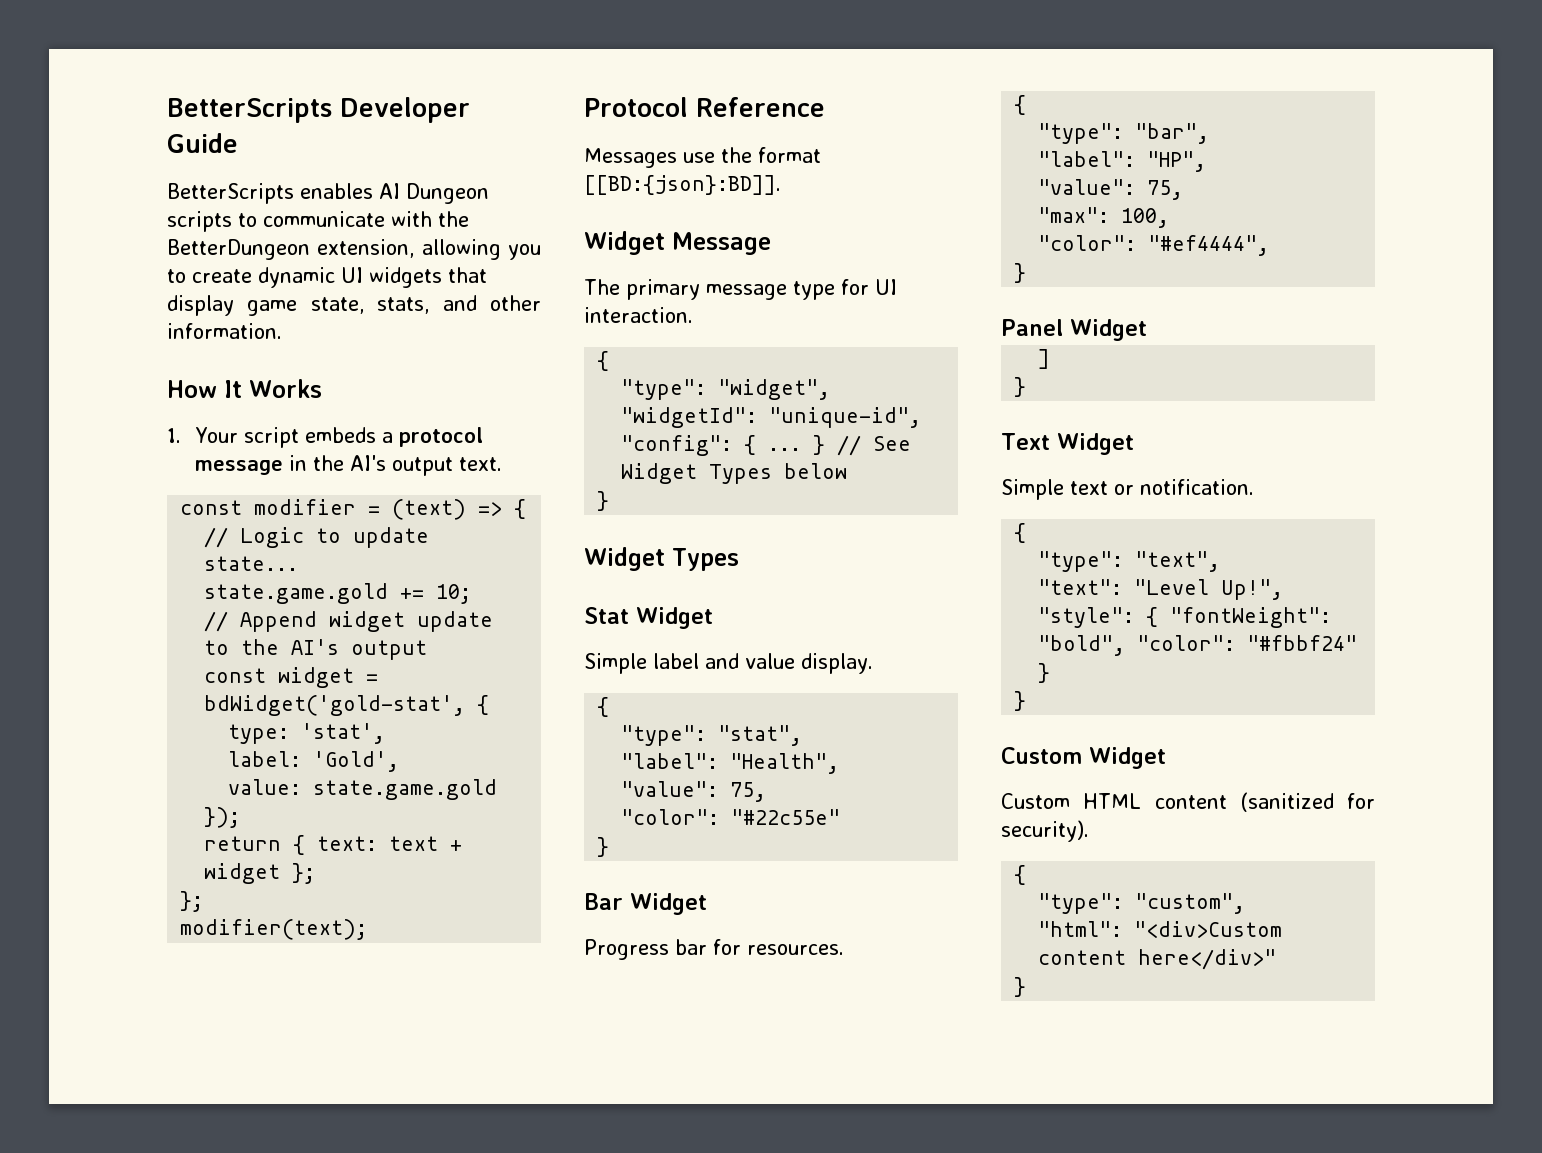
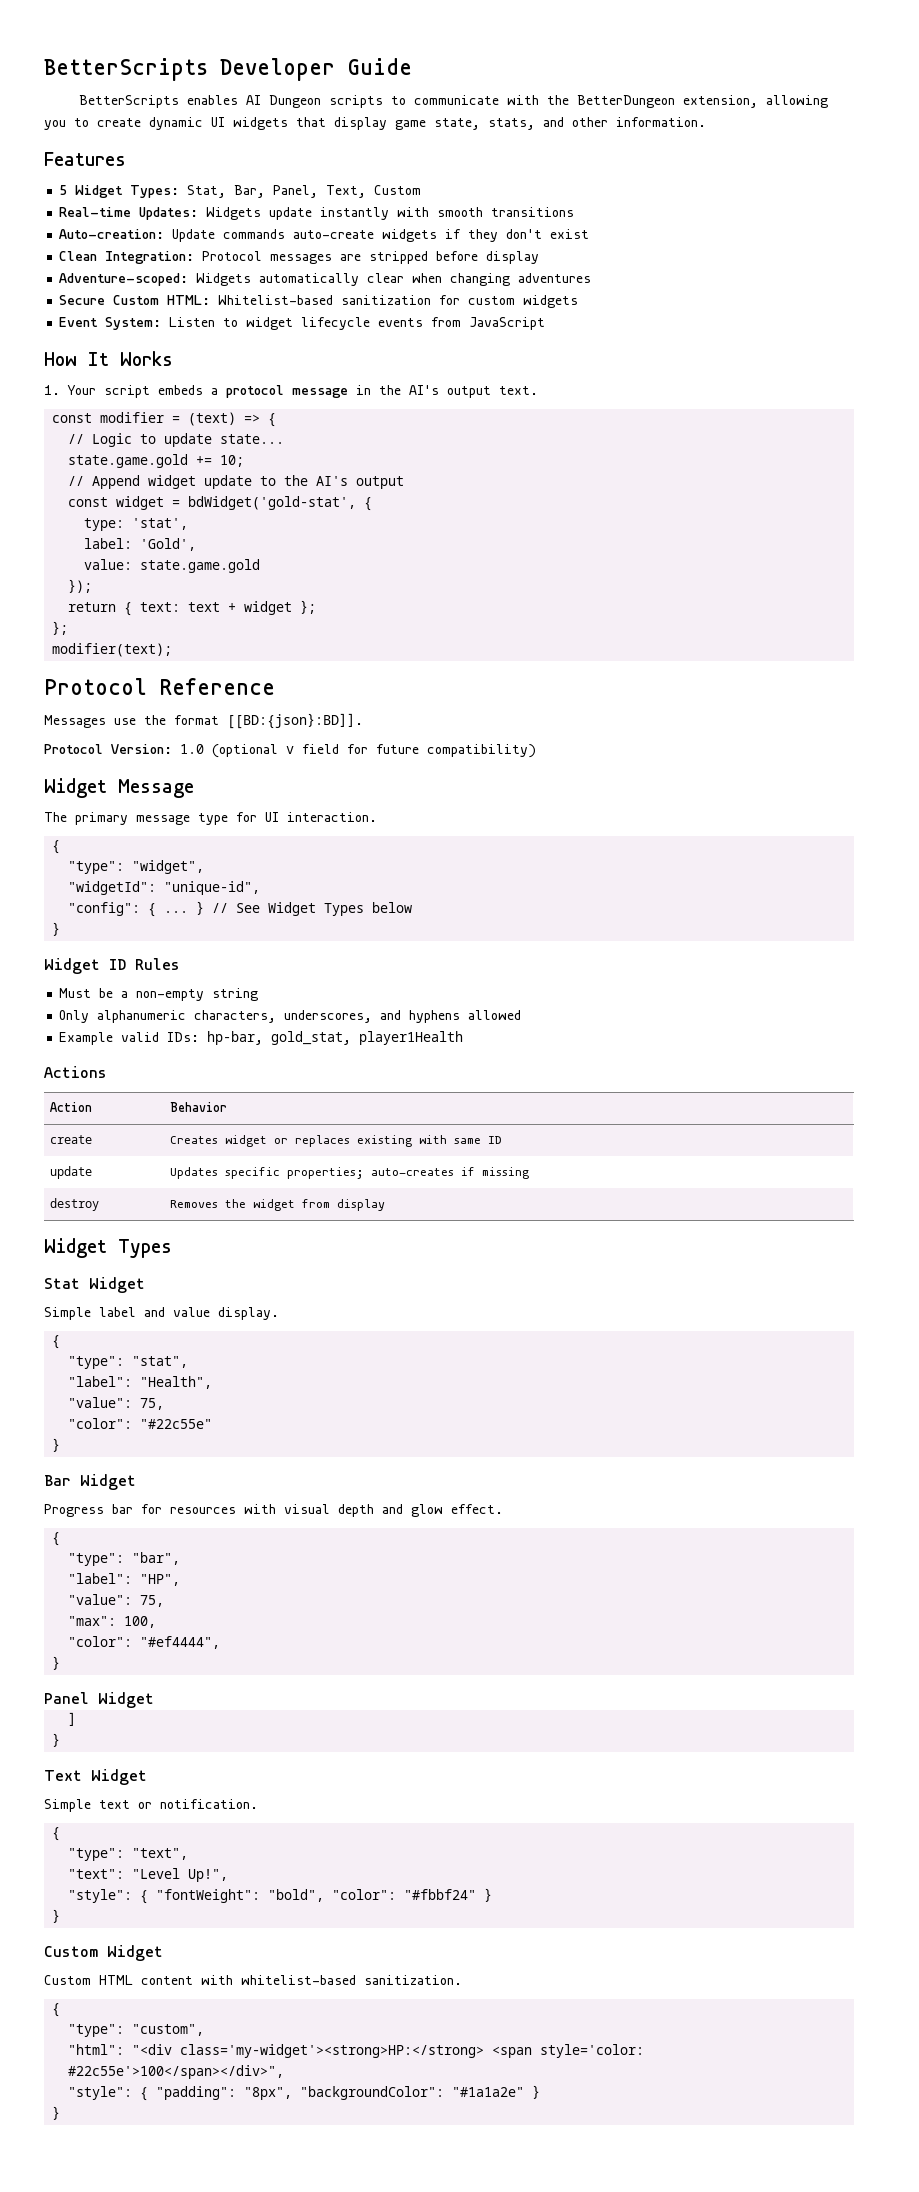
+ Features
+ 5 Widget Types: Stat, Bar, Panel, Text, Custom
+ Real-time Updates: Widgets update instantly with smooth transitions
+ Auto-creation: Update commands auto-create widgets if they don't exist
+ Clean Integration: Protocol messages are stripped before display
+ Adventure-scoped: Widgets automatically clear when changing adventures
+ Secure Custom HTML: Whitelist-based sanitization for custom widgets
+ Event System: Listen to widget lifecycle events from JavaScript
+ Protocol Version: 1.0 (optional v field for future compatibility)
+ Widget ID Rules
+ Must be a non-empty string
+ Only alphanumeric characters, underscores, and hyphens allowed
+ Example valid IDs: hp-bar, gold_stat, player1Health
+ Actions
+ Action | Behavior
+ create | Creates widget or replaces existing with same ID
+ update | Updates specific properties; auto-creates if missing
+ destroy | Removes the widget from display
- Progress bar for resources.
+ Progress bar for resources with visual depth and glow effect.
- Custom HTML content (sanitized for security).
+ Custom HTML content with whitelist-based sanitization.
- "html": "<div>Custom content here</div>"
+ "html": "<div class='my-widget'><strong>HP:</strong> <span style='color: #22c55e'>100</span></div>",
+ "style": { "padding": "8px", "backgroundColor": "#1a1a2e" }

